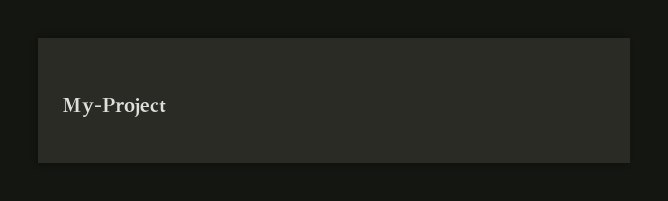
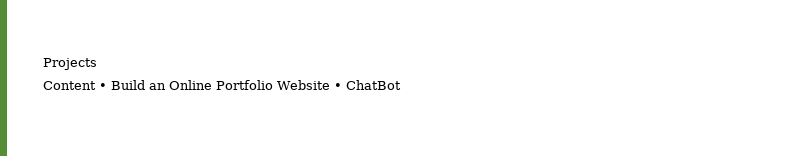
- My-Project
+ Projects
+ Content • Build an Online Portfolio Website • ChatBot

